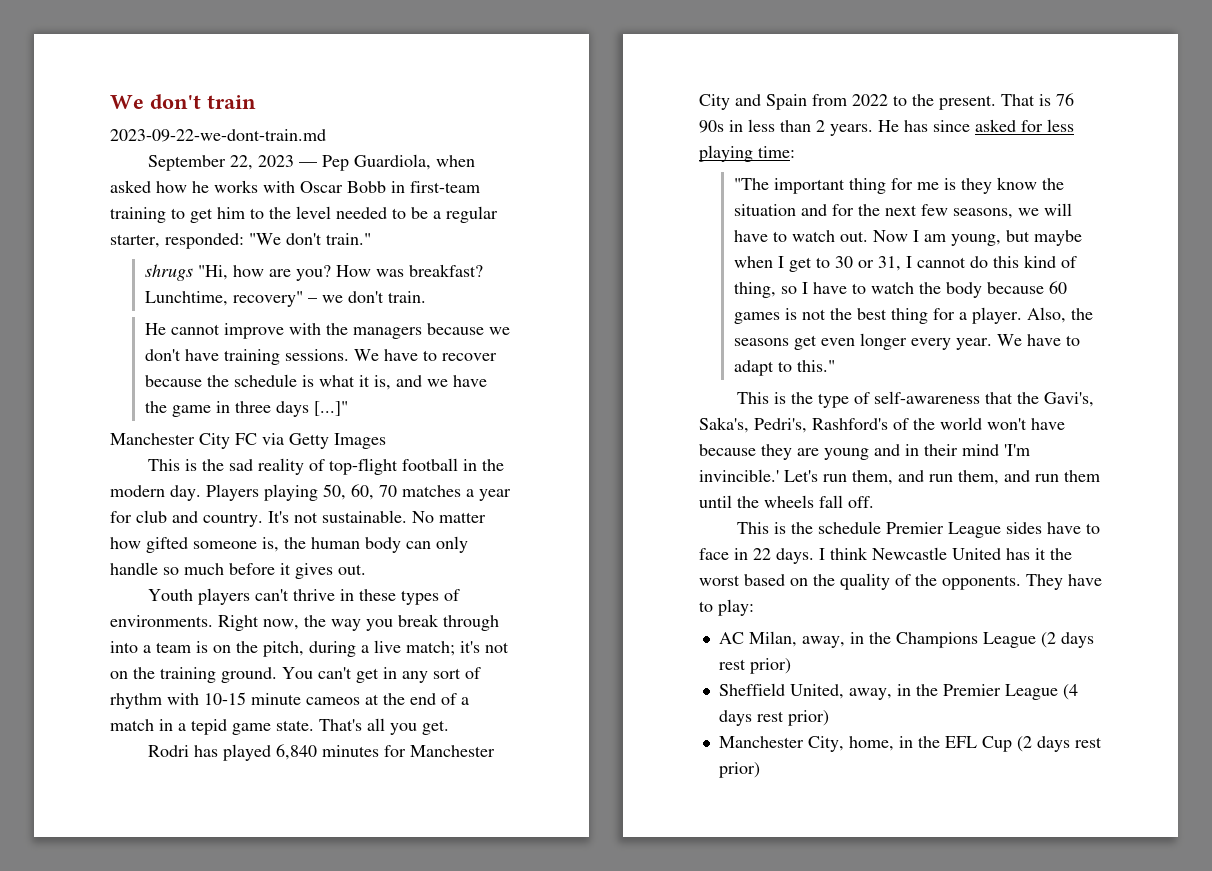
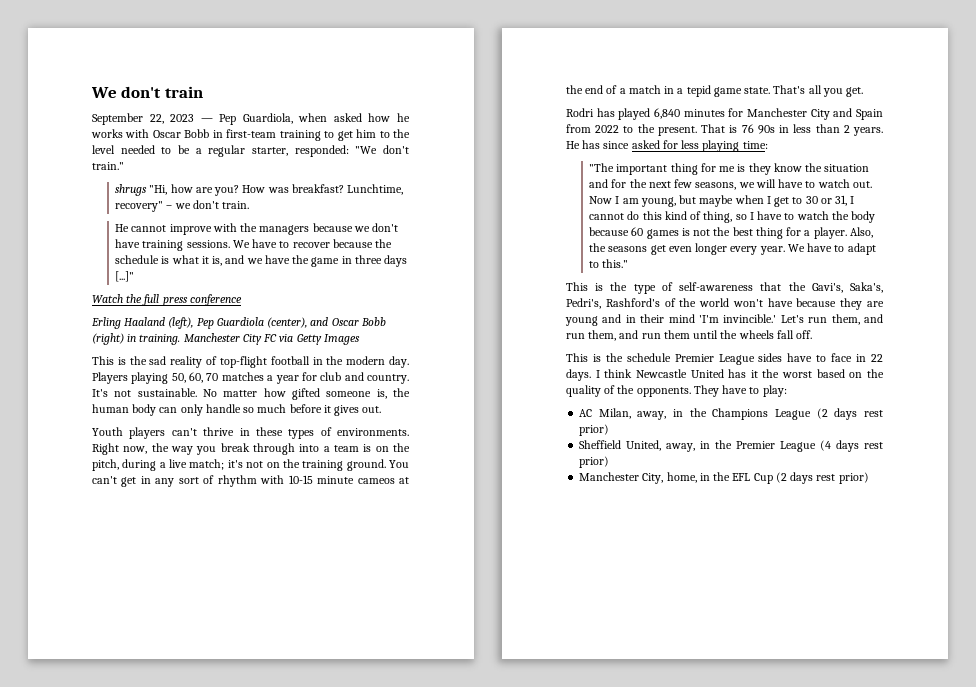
- 2023-09-22-we-dont-train.md
+ Watch the full press conference
+ Erling Haaland (left), Pep Guardiola (center), and Oscar Bobb (right) in training.

